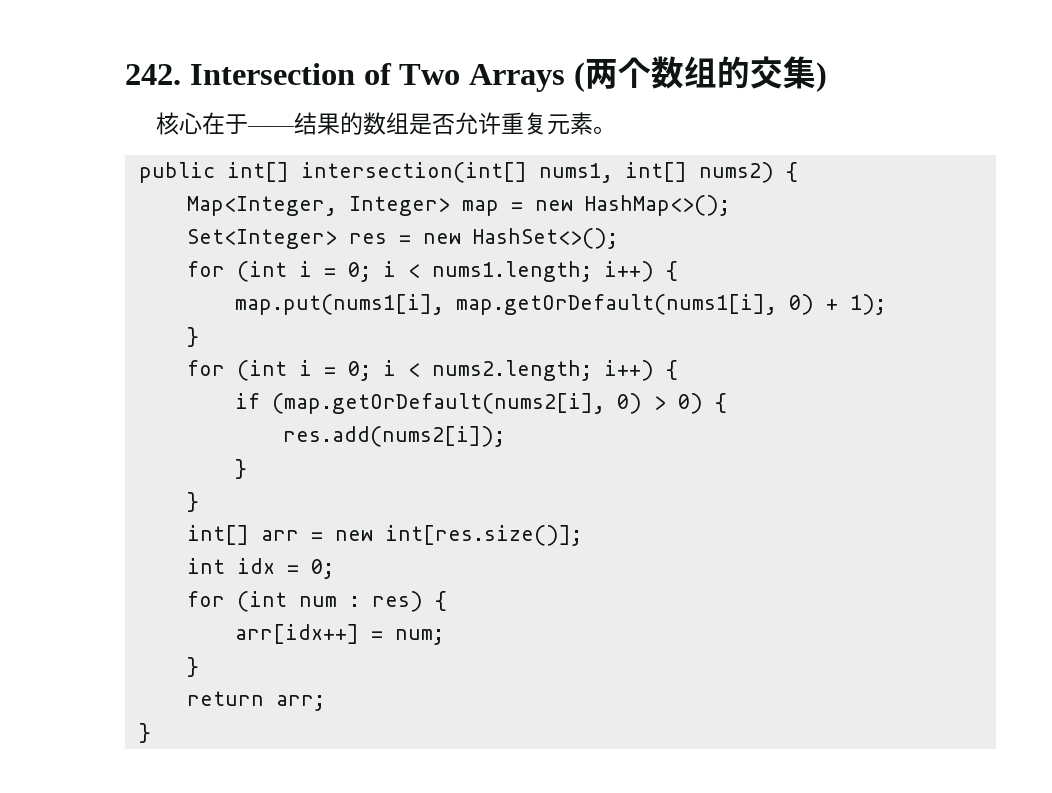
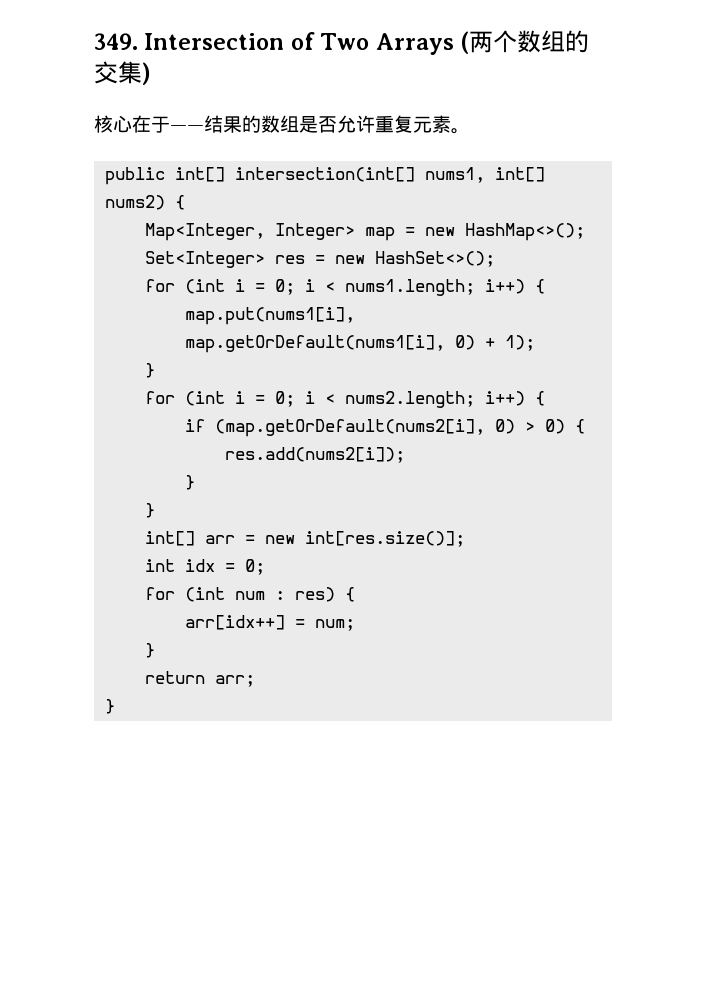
- 242. Intersection of Two Arrays (两个数组的交集)
+ 349. Intersection of Two Arrays (两个数组的交集)

